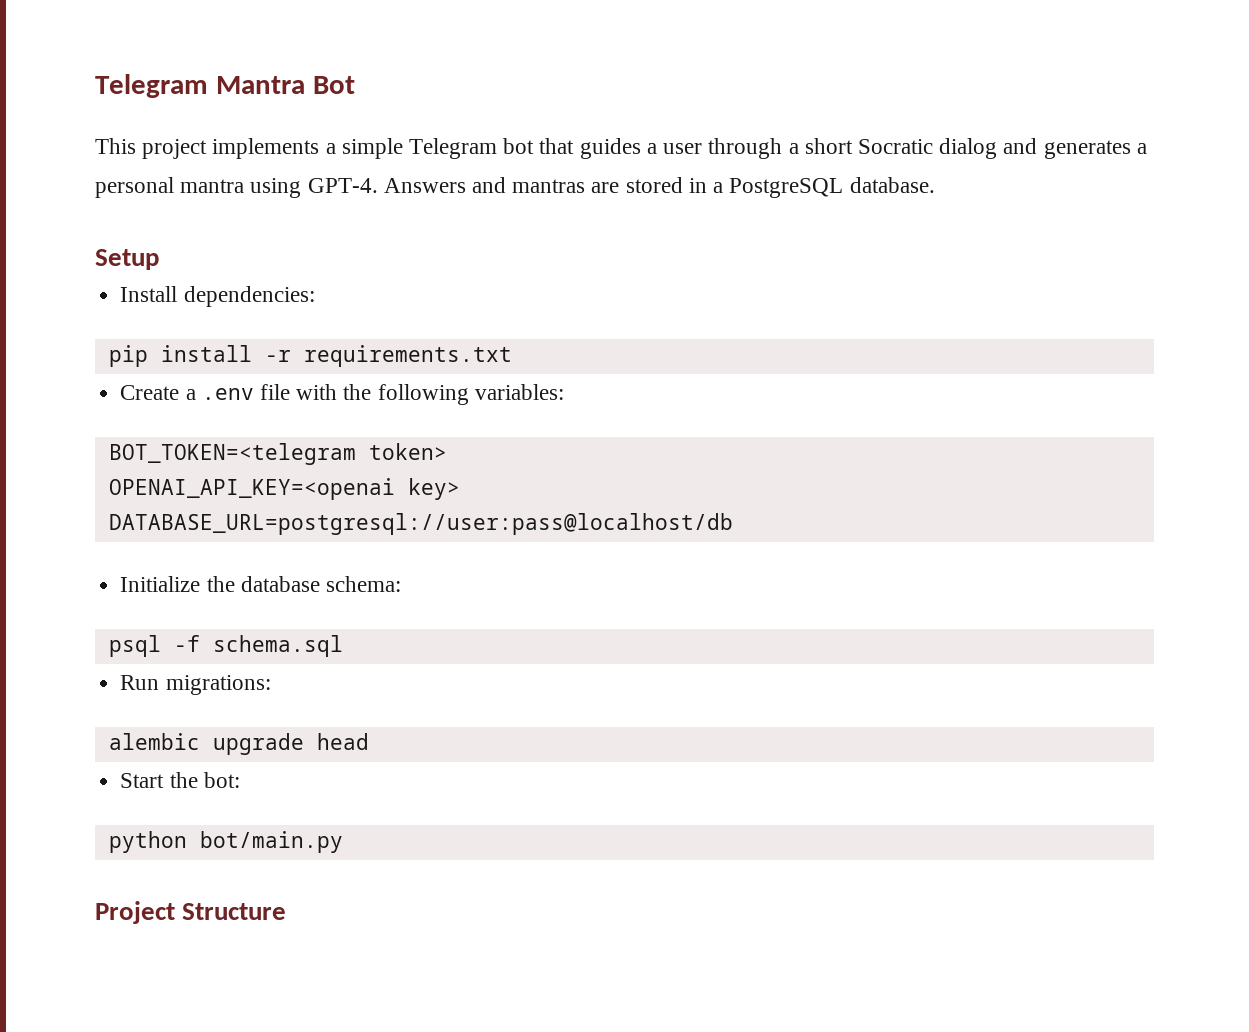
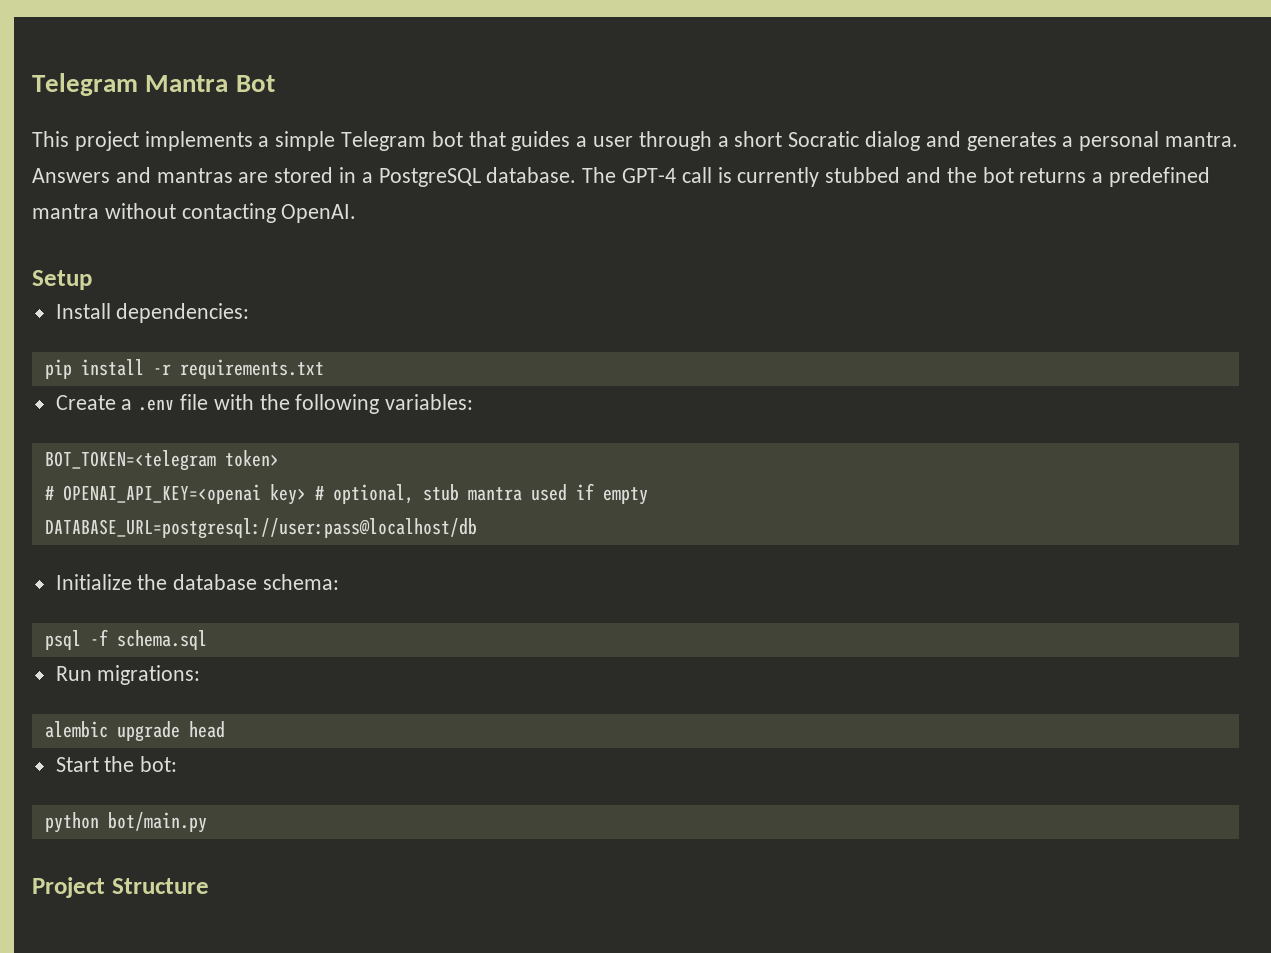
- This project implements a simple Telegram bot that guides a user through a short Socratic dialog and generates a personal mantra using GPT-4.
+ This project implements a simple Telegram bot that guides a user through a short Socratic dialog and generates a personal mantra.
+ The GPT-4 call is currently stubbed and the bot returns a predefined mantra without contacting OpenAI.
- OPENAI_API_KEY=<openai key>
+ # OPENAI_API_KEY=<openai key> # optional, stub mantra used if empty

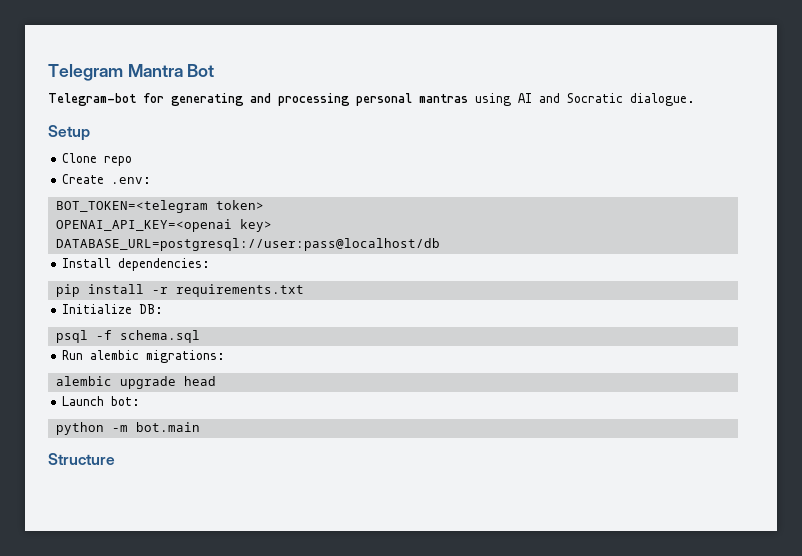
- This project implements a simple Telegram bot that guides a user through a short Socratic dialog and generates a personal mantra. Answers and mantras are stored in a PostgreSQL database. The GPT-4 call is currently stubbed and the bot returns a predefined mantra without contacting OpenAI.
+ Telegram-bot for generating and processing personal mantras using AI and Socratic dialogue.
  Setup
+ Clone repo
+ Create .env:
+ BOT_TOKEN=<telegram token>
+ OPENAI_API_KEY=<openai key>
+ DATABASE_URL=postgresql://user:pass@localhost/db
- Create a .env file with the following variables:
- BOT_TOKEN=<telegram token>
- # OPENAI_API_KEY=<openai key> # optional, stub mantra used if empty
- DATABASE_URL=postgresql://user:pass@localhost/db
- Initialize the database schema:
+ Initialize DB:
- Run migrations:
+ Run alembic migrations:
- Start the bot:
+ Launch bot:
- python bot/main.py
- Project Structure
+ python -m bot.main
+ Structure

